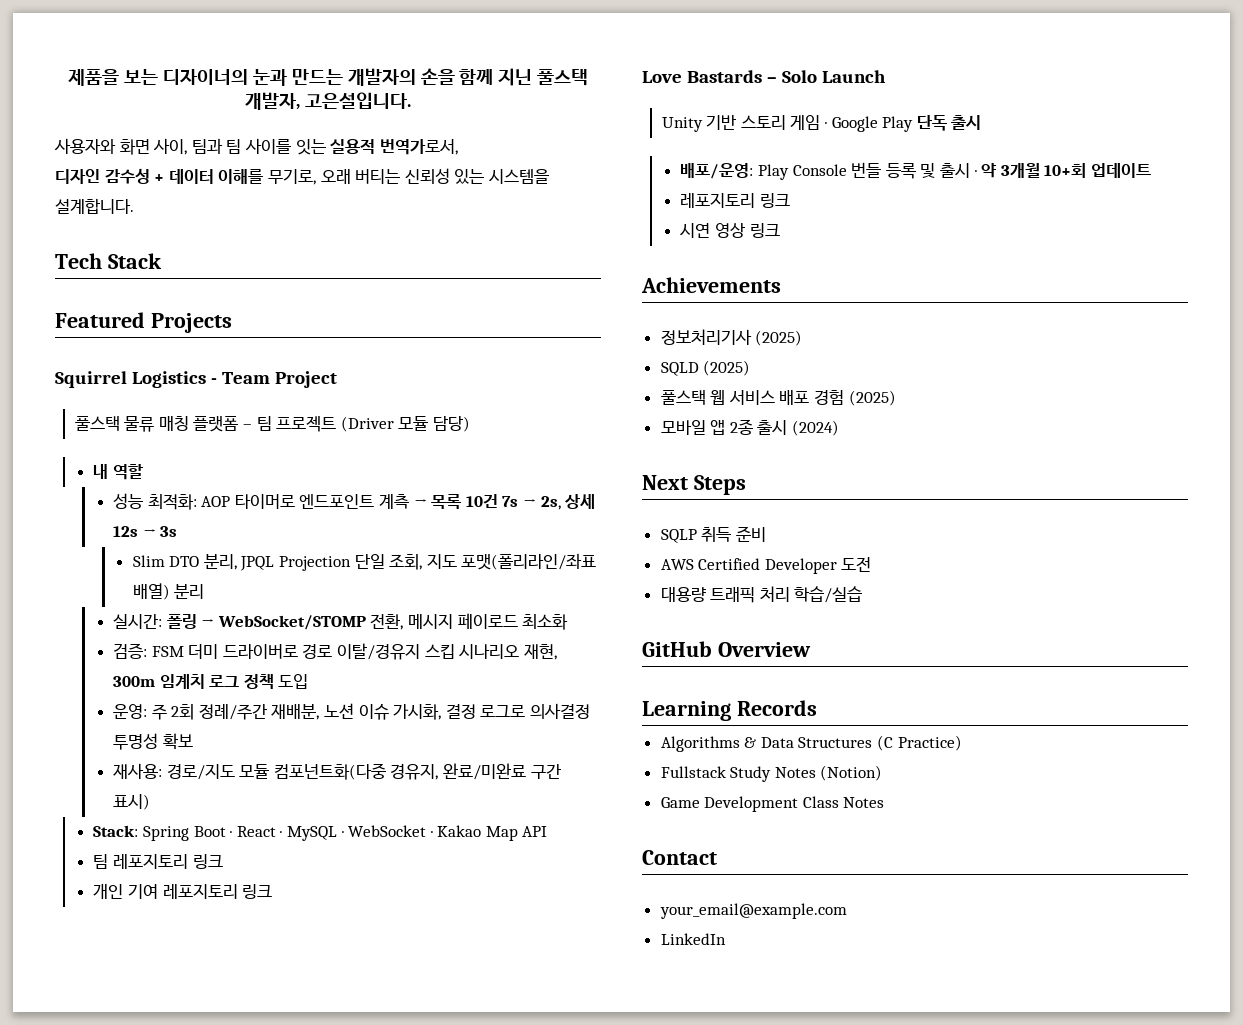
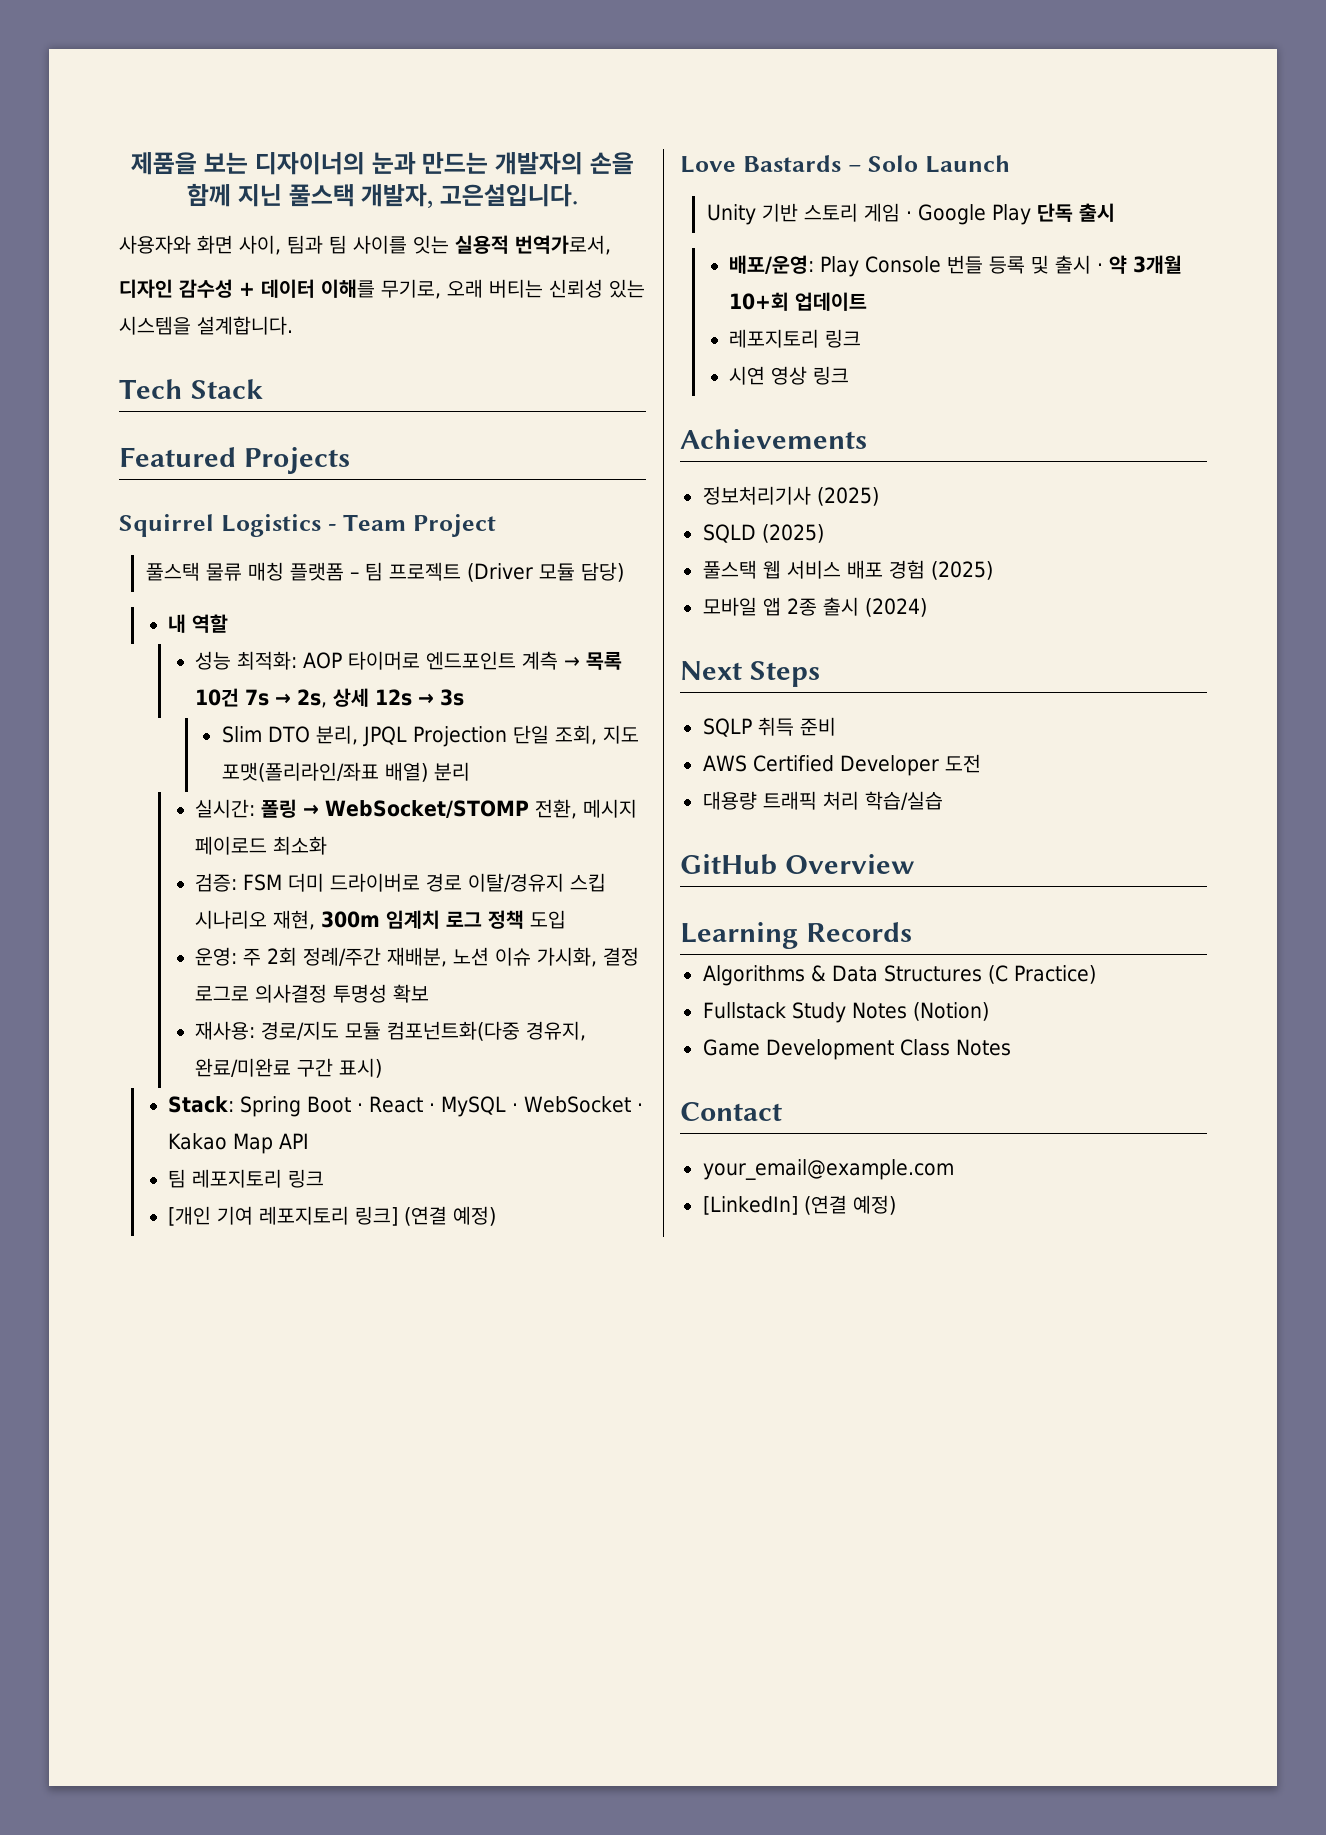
- 개인 기여 레포지토리 링크
+ [개인 기여 레포지토리 링크] (연결 예정)
- LinkedIn
+ [LinkedIn] (연결 예정)

